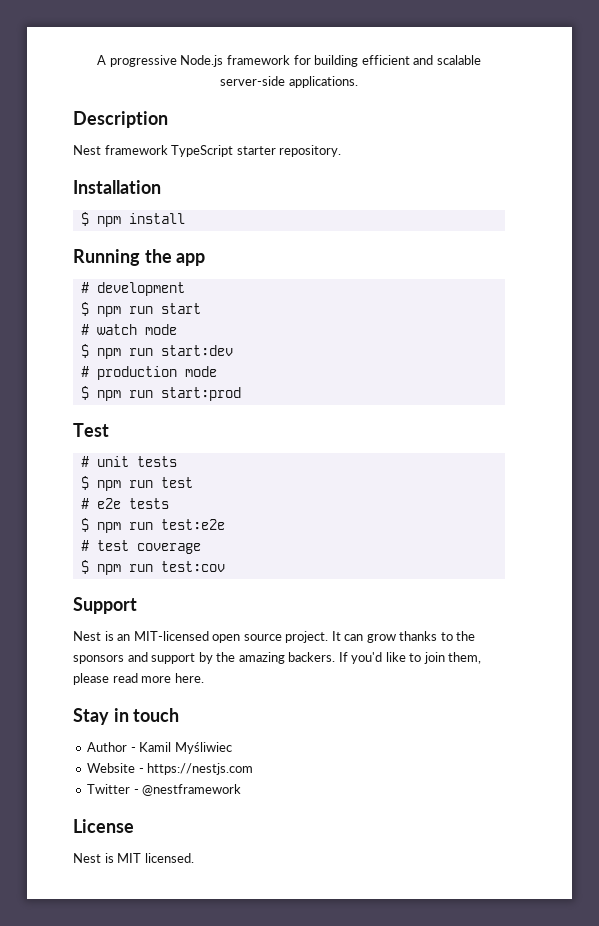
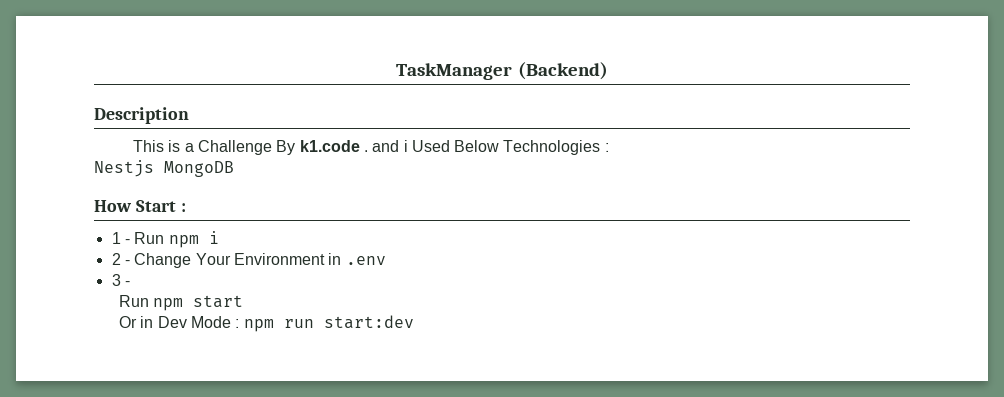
- A progressive Node.js framework for building efficient and scalable server-side applications.
+ TaskManager (Backend)
  Description
- Nest framework TypeScript starter repository.
- Installation
- $ npm install
- Running the app
- # development
- $ npm run start
- # watch mode
- $ npm run start:dev
- # production mode
- $ npm run start:prod
- Test
- # unit tests
- $ npm run test
- # e2e tests
- $ npm run test:e2e
- # test coverage
- $ npm run test:cov
- Support
- Nest is an MIT-licensed open source project. It can grow thanks to the sponsors and support by the amazing backers. If you'd like to join them, please read more here.
- Stay in touch
- Author - Kamil Myśliwiec
- Website - https://nestjs.com
- Twitter - @nestframework
- License
- Nest is MIT licensed.
+ This is a Challenge By k1.code . and i Used Below Technologies :
+ Nestjs MongoDB
+ How Start :
+ 1 - Run npm i
+ 2 - Change Your Environment in .env
+ 3 -
+ Run npm start
+ Or in Dev Mode : npm run start:dev

